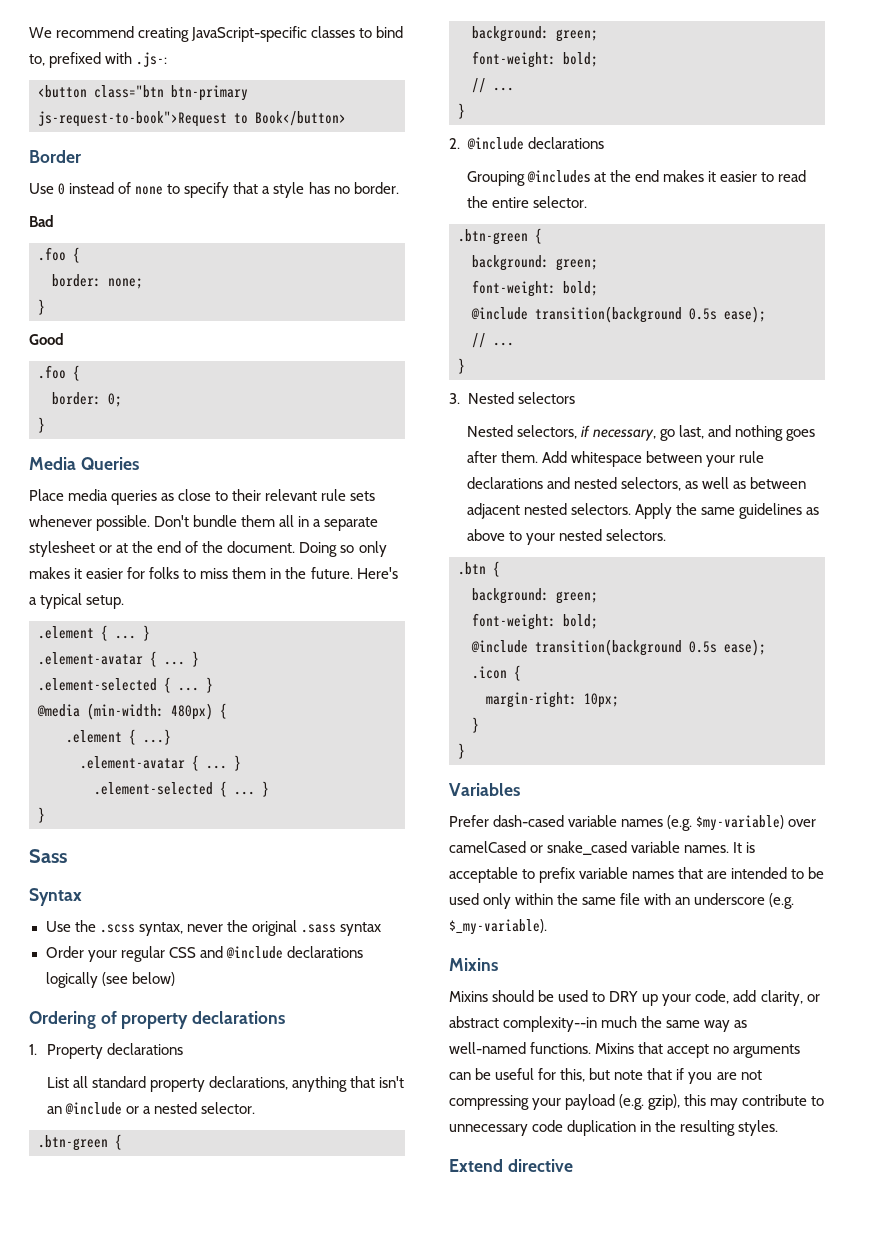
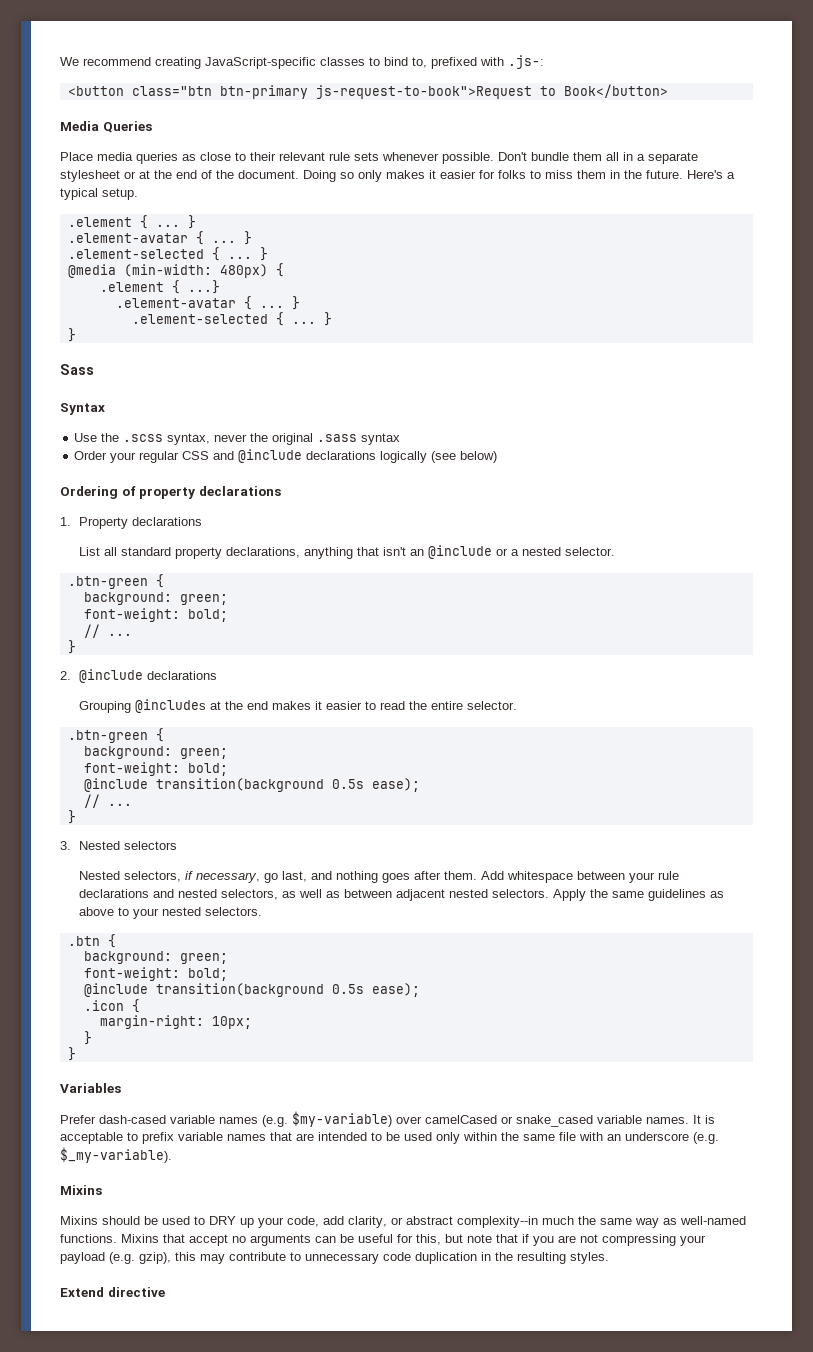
- Border
- Use 0 instead of none to specify that a style has no border.
- Bad
- .foo {
- border: none;
- }
- Good
- .foo {
- border: 0;
- }

